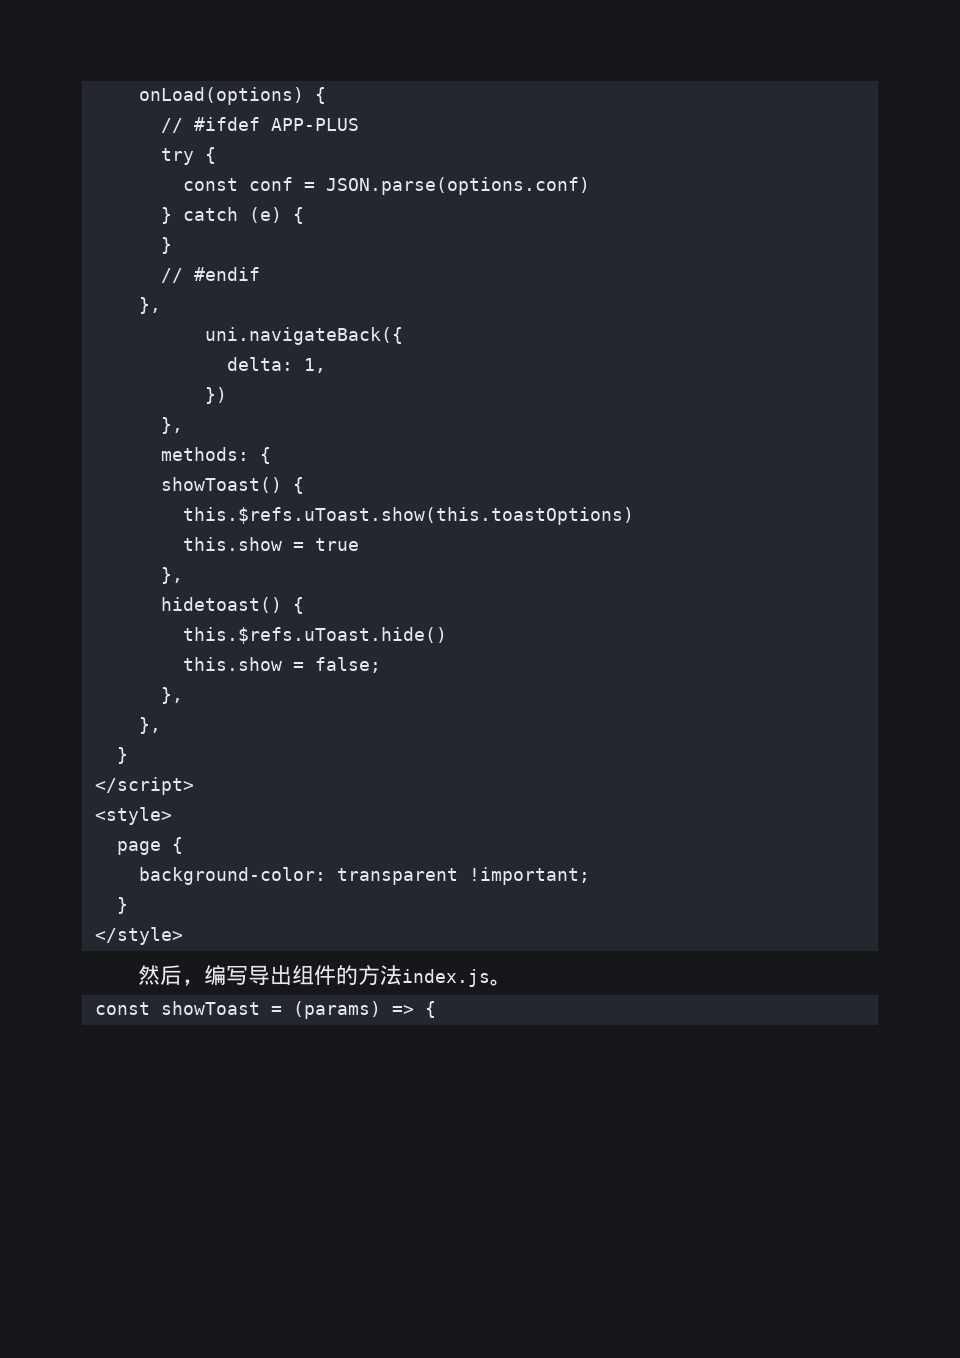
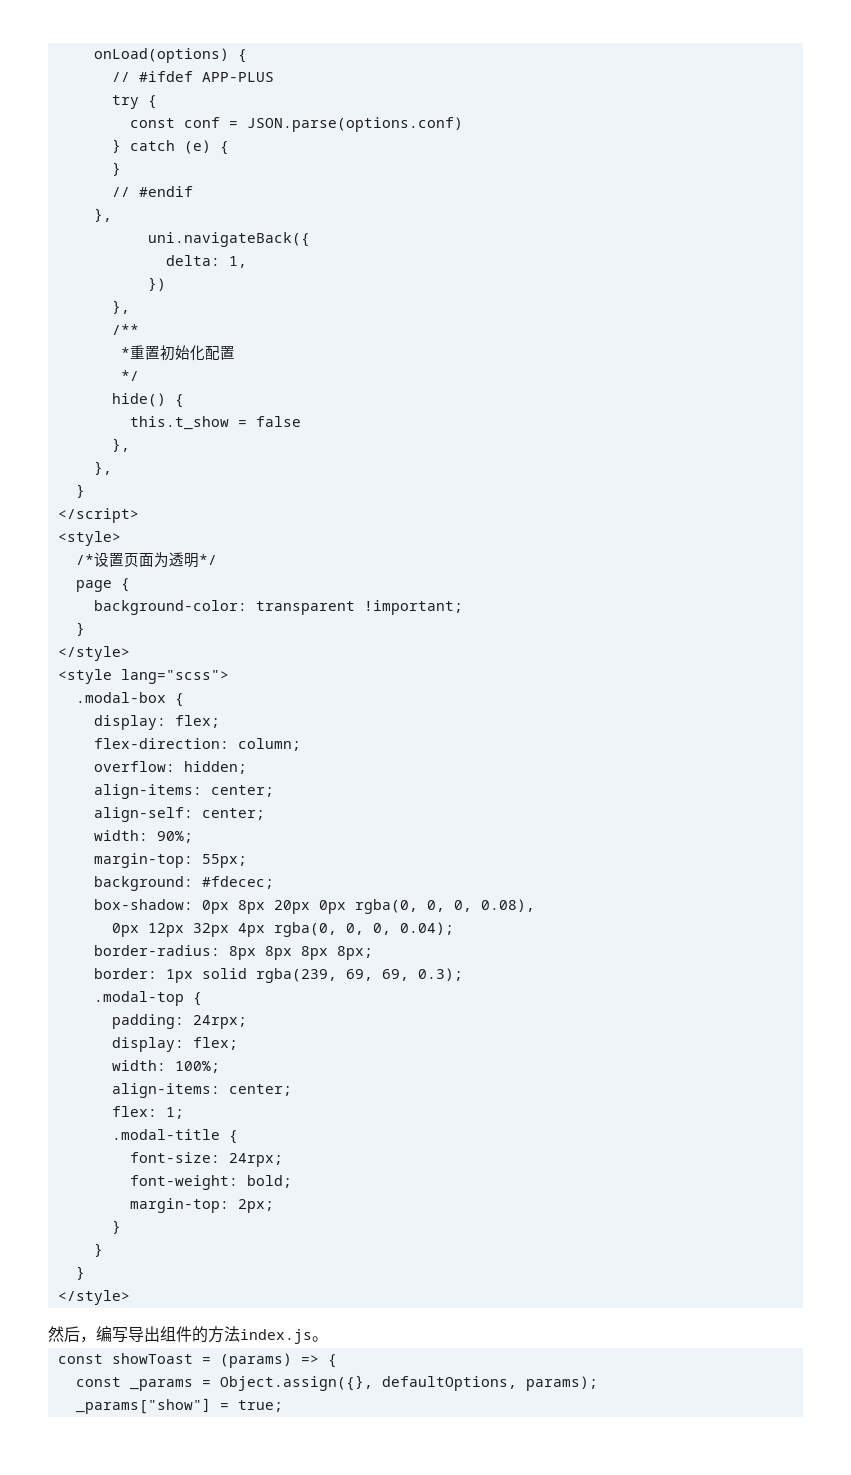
- methods: {
- showToast() {
- this.$refs.uToast.show(this.toastOptions)
- this.show = true
- },
- hidetoast() {
- this.$refs.uToast.hide()
- this.show = false;
+ /**
+ *重置初始化配置
+ */
+ hide() {
+ this.t_show = false
+ /*设置页面为透明*/
+ <style lang="scss">
+ .modal-box {
+ display: flex;
+ flex-direction: column;
+ overflow: hidden;
+ align-items: center;
+ align-self: center;
+ width: 90%;
+ margin-top: 55px;
+ background: #fdecec;
+ box-shadow: 0px 8px 20px 0px rgba(0, 0, 0, 0.08),
+ 0px 12px 32px 4px rgba(0, 0, 0, 0.04);
+ border-radius: 8px 8px 8px 8px;
+ border: 1px solid rgba(239, 69, 69, 0.3);
+ .modal-top {
+ padding: 24rpx;
+ display: flex;
+ width: 100%;
+ align-items: center;
+ flex: 1;
+ .modal-title {
+ font-size: 24rpx;
+ font-weight: bold;
+ margin-top: 2px;
+ }
+ }
+ }
+ </style>
+ const _params = Object.assign({}, defaultOptions, params);
+ _params["show"] = true;

